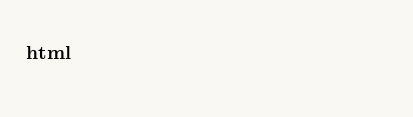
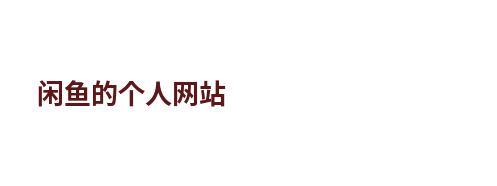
- html
+ 闲鱼的个人网站

